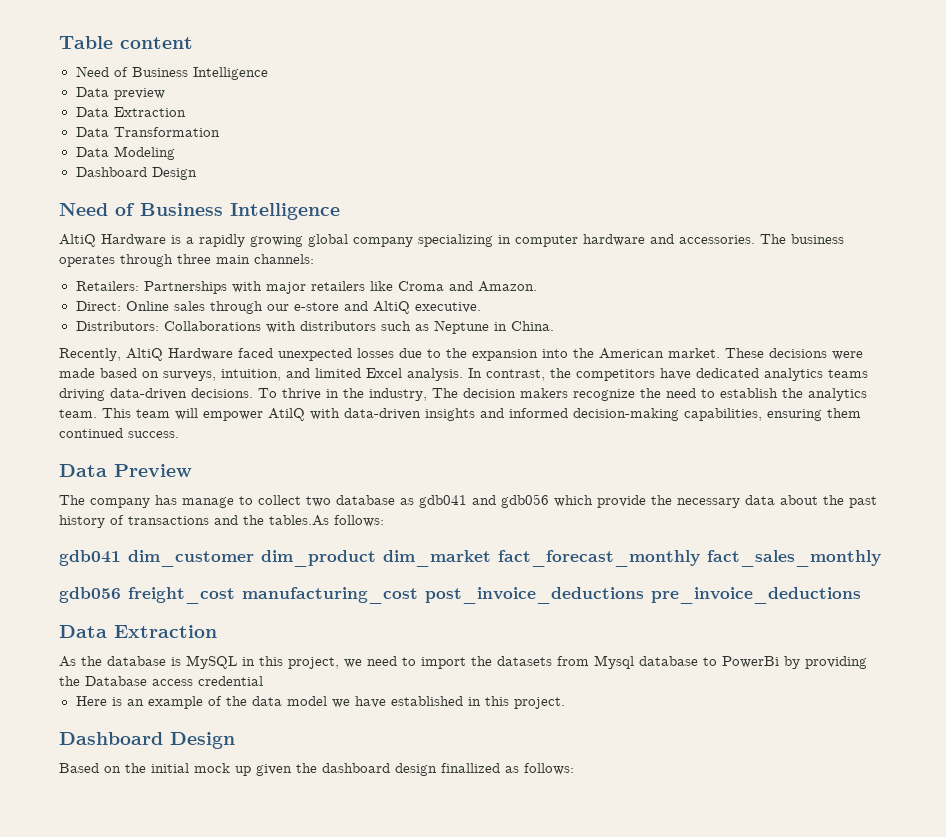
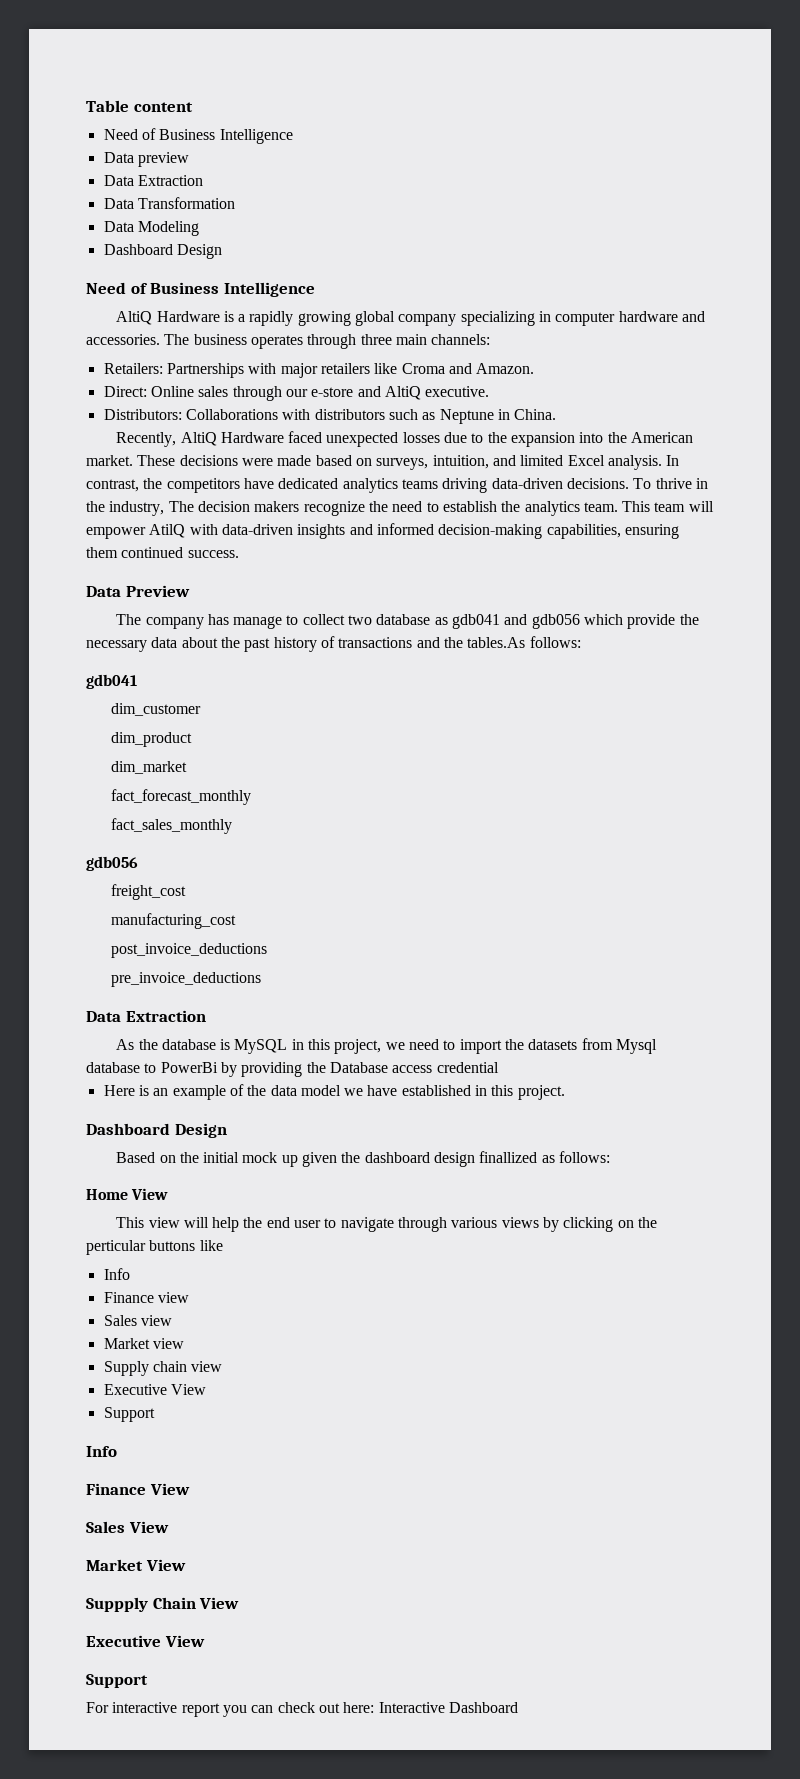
  The company has manage to collect two database as gdb041 and gdb056 which provide the necessary data about the past history of transactions and the tables.As follows:
- gdb041 dim_customer dim_product dim_market fact_forecast_monthly fact_sales_monthly
- gdb056 freight_cost manufacturing_cost post_invoice_deductions pre_invoice_deductions
+ gdb041
+ dim_customer
+ dim_product
+ dim_market
+ fact_forecast_monthly
+ fact_sales_monthly
+ gdb056
+ freight_cost
+ manufacturing_cost
+ post_invoice_deductions
+ pre_invoice_deductions
+ Home View
+ This view will help the end user to navigate through various views by clicking on the perticular buttons like
+ Info
+ Finance view
+ Sales view
+ Market view
+ Supply chain view
+ Executive View
+ Support
+ Info
+ Finance View
+ Sales View
+ Market View
+ Suppply Chain View
+ Executive View
+ Support
+ For interactive report you can check out here: Interactive Dashboard

